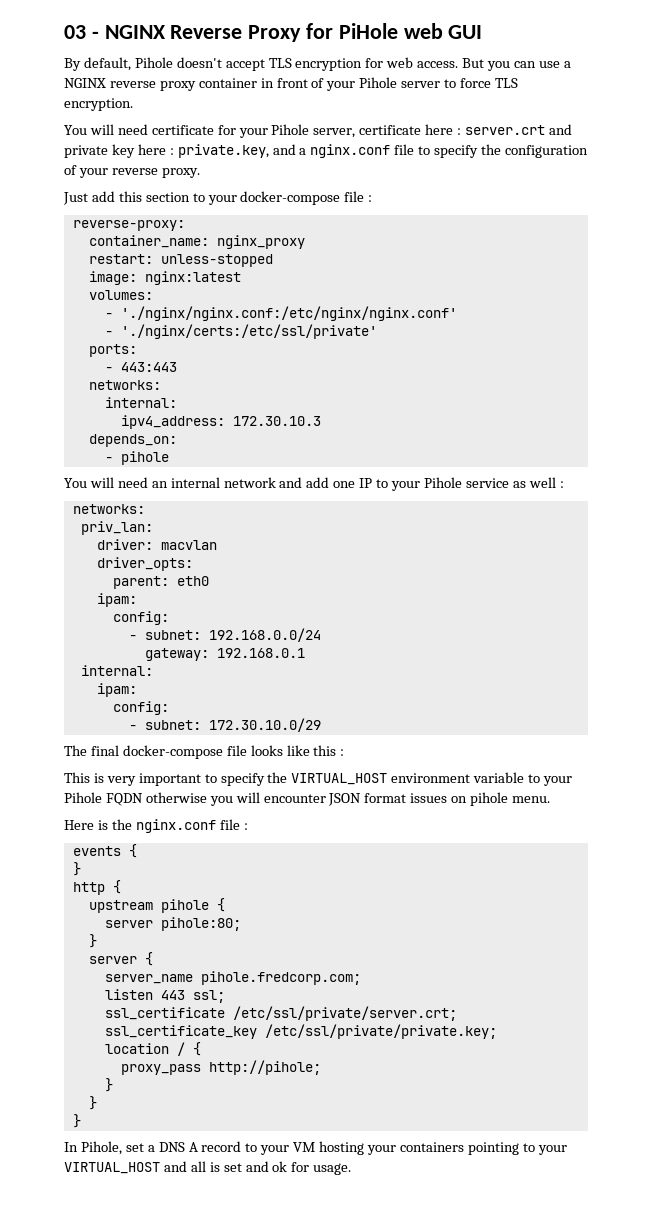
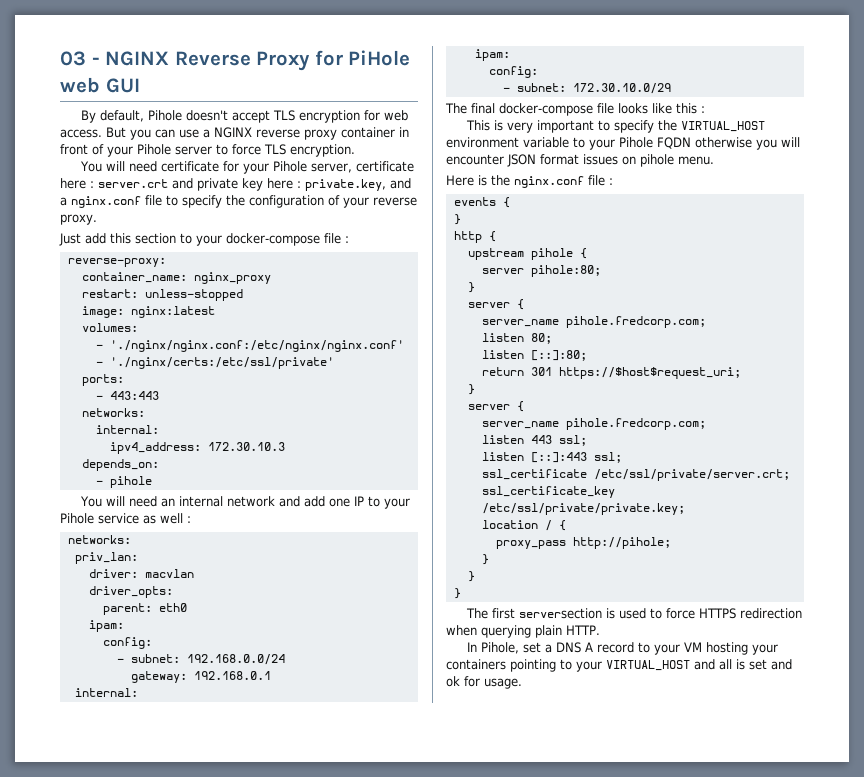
+ listen 80;
+ listen [::]:80;
+ return 301 https://$host$request_uri;
+ }
+ server {
+ server_name pihole.fredcorp.com;
+ listen [::]:443 ssl;
+ The first serversection is used to force HTTPS redirection when querying plain HTTP.

